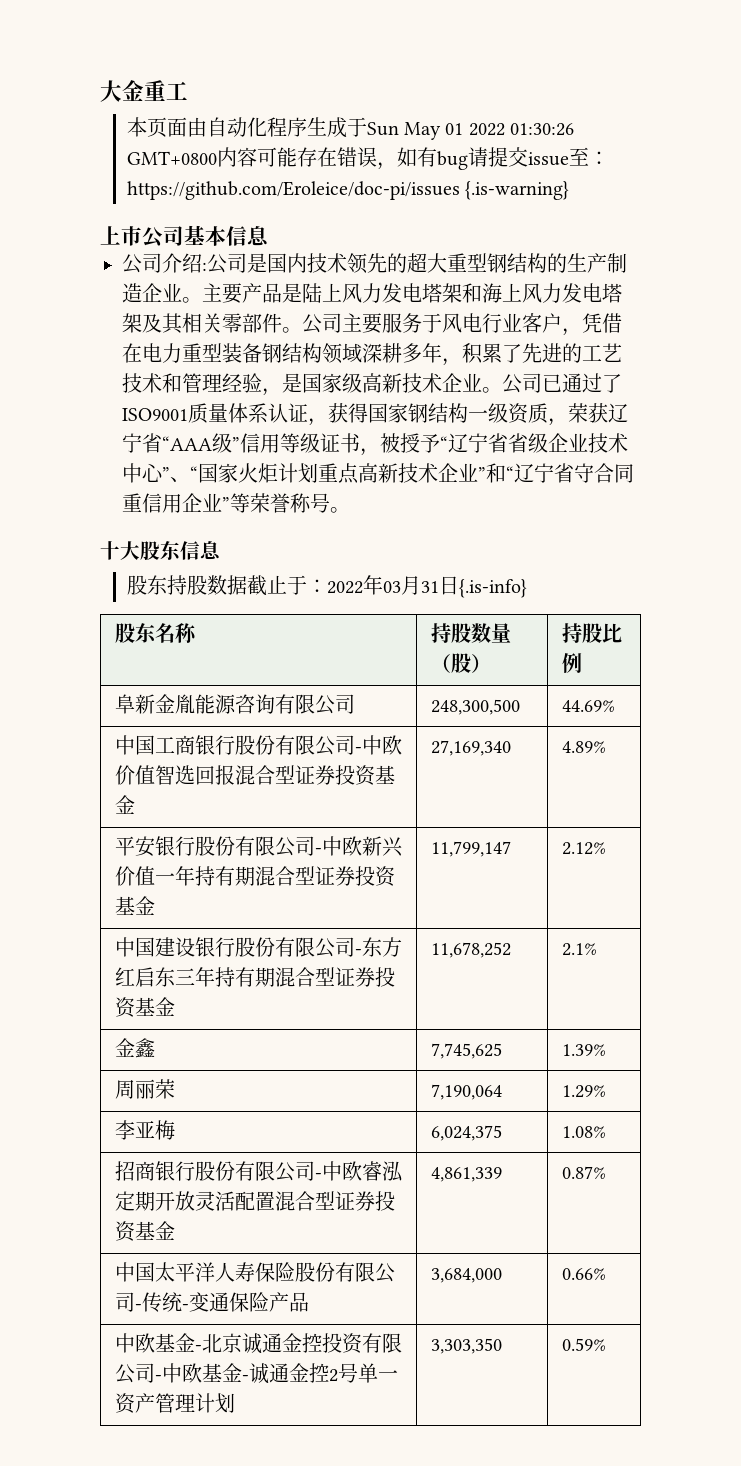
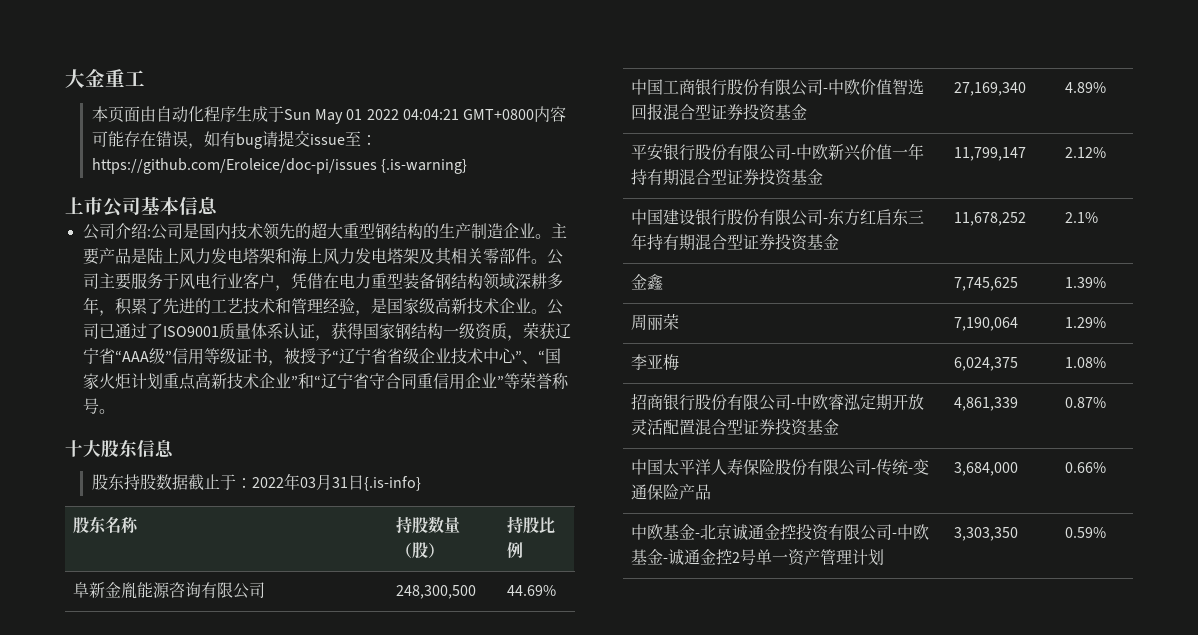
- 本页面由自动化程序生成于Sun May 01 2022 01:30:26 GMT+0800内容可能存在错误，如有bug请提交issue至：https://github.com/Eroleice/doc-pi/issues {.is-warning}
+ 本页面由自动化程序生成于Sun May 01 2022 04:04:21 GMT+0800内容可能存在错误，如有bug请提交issue至：https://github.com/Eroleice/doc-pi/issues {.is-warning}

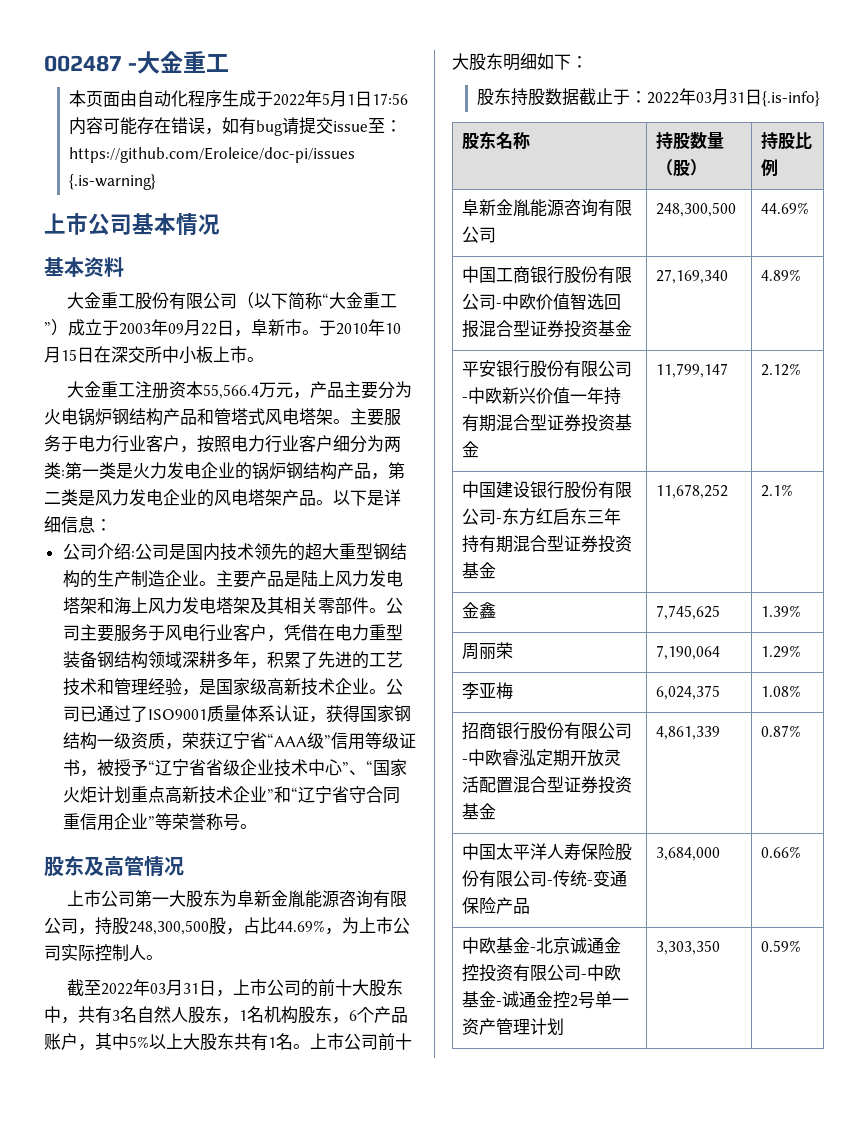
- 大金重工
+ 002487 -大金重工
- 本页面由自动化程序生成于Sun May 01 2022 04:04:21 GMT+0800内容可能存在错误，如有bug请提交issue至：https://github.com/Eroleice/doc-pi/issues {.is-warning}
+ 本页面由自动化程序生成于2022年5月1日17:56内容可能存在错误，如有bug请提交issue至：https://github.com/Eroleice/doc-pi/issues {.is-warning}
- 上市公司基本信息
+ 上市公司基本情况
+ 基本资料
+ 大金重工股份有限公司（以下简称“大金重工”）成立于2003年09月22日，阜新市。于2010年10月15日在深交所中小板上市。
+ 大金重工注册资本55,566.4万元，产品主要分为火电锅炉钢结构产品和管塔式风电塔架。主要服务于电力行业客户，按照电力行业客户细分为两类:第一类是火力发电企业的锅炉钢结构产品，第二类是风力发电企业的风电塔架产品。以下是详细信息：
- 十大股东信息
+ 股东及高管情况
+ 上市公司第一大股东为阜新金胤能源咨询有限公司，持股248,300,500股，占比44.69%，为上市公司实际控制人。
+ 截至2022年03月31日，上市公司的前十大股东中，共有3名自然人股东，1名机构股东，6个产品账户，其中5%以上大股东共有1名。上市公司前十大股东明细如下：

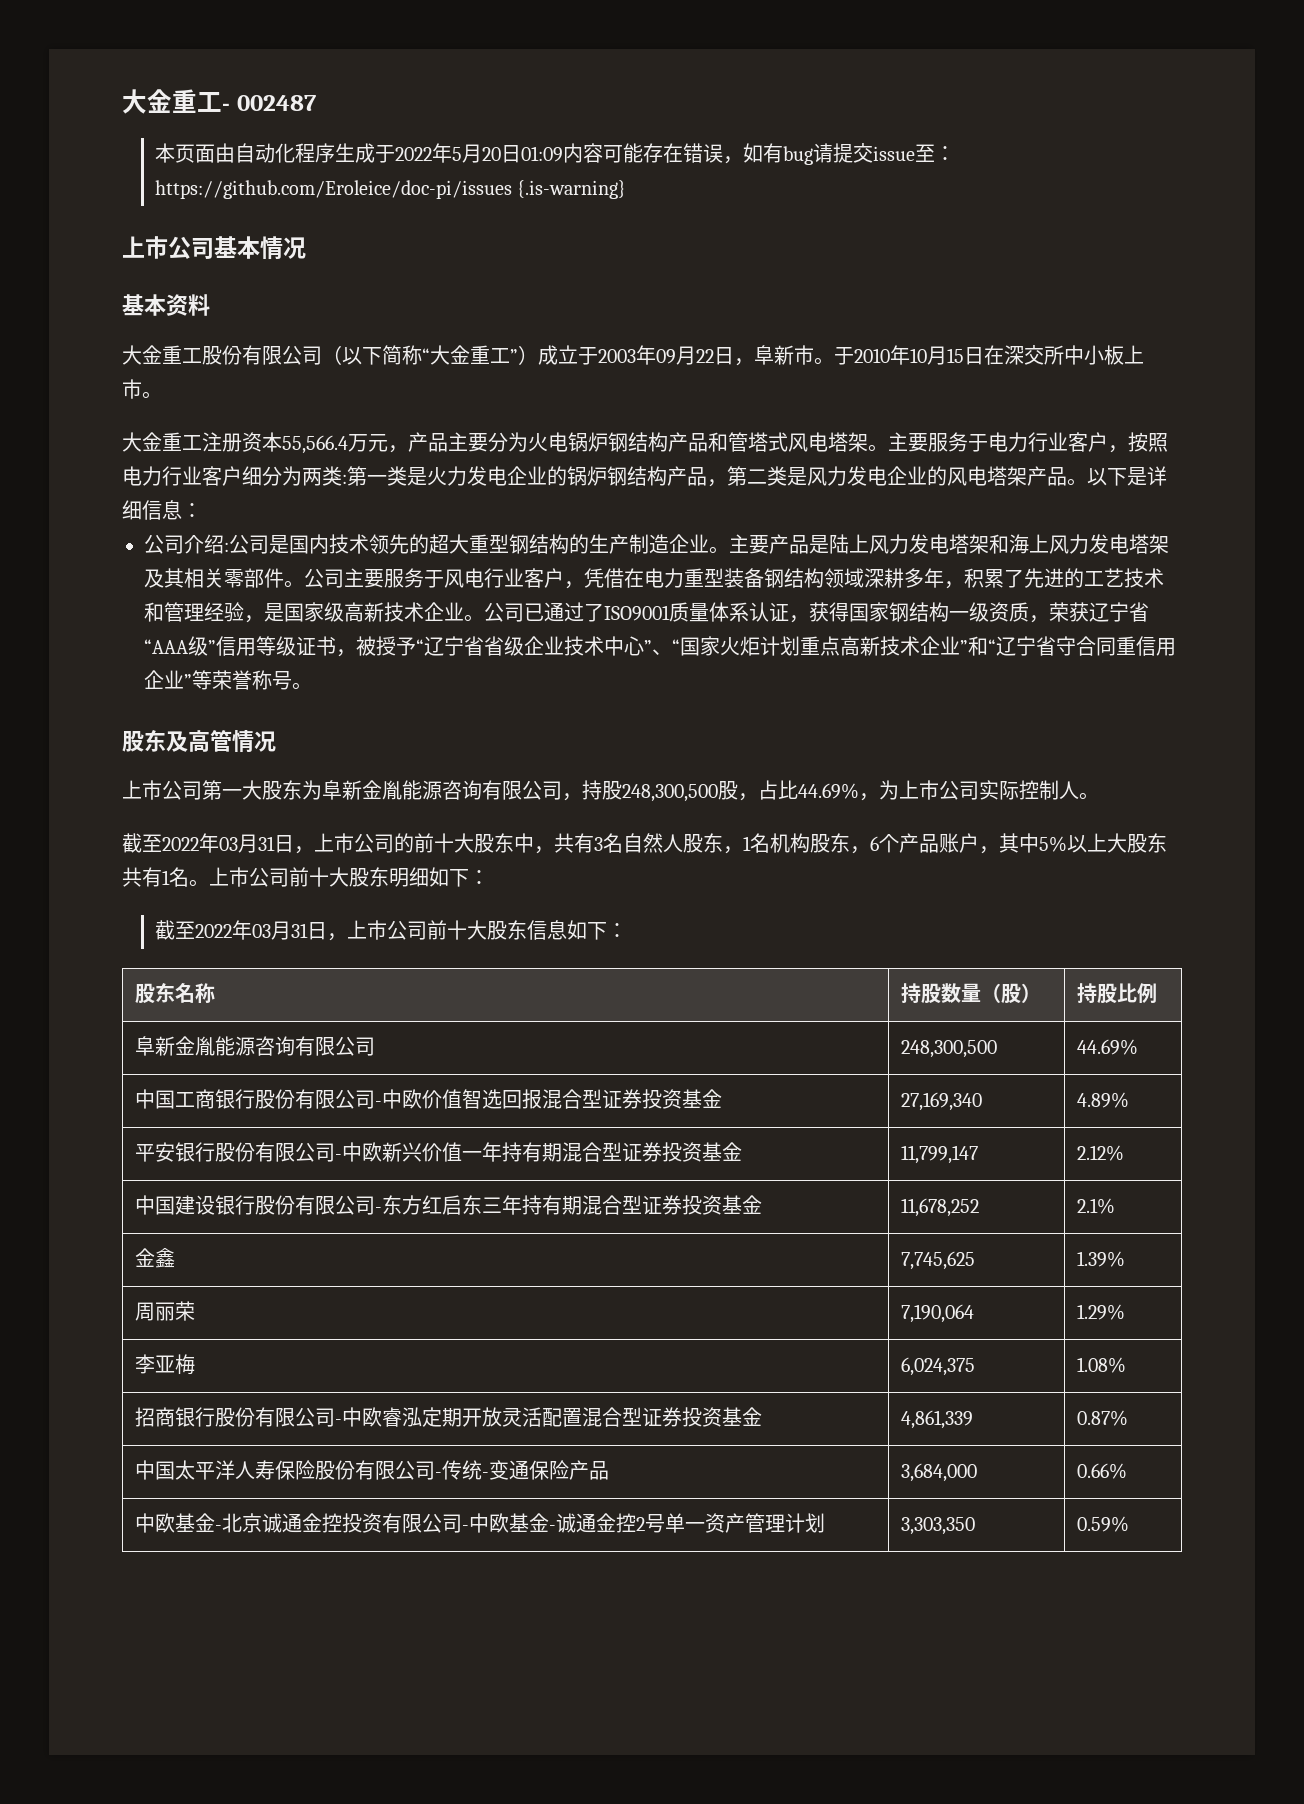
- 002487 -大金重工
+ 大金重工- 002487
- 本页面由自动化程序生成于2022年5月1日17:56内容可能存在错误，如有bug请提交issue至：https://github.com/Eroleice/doc-pi/issues {.is-warning}
+ 本页面由自动化程序生成于2022年5月20日01:09内容可能存在错误，如有bug请提交issue至：https://github.com/Eroleice/doc-pi/issues {.is-warning}
- 股东持股数据截止于：2022年03月31日{.is-info}
+ 截至2022年03月31日，上市公司前十大股东信息如下：

